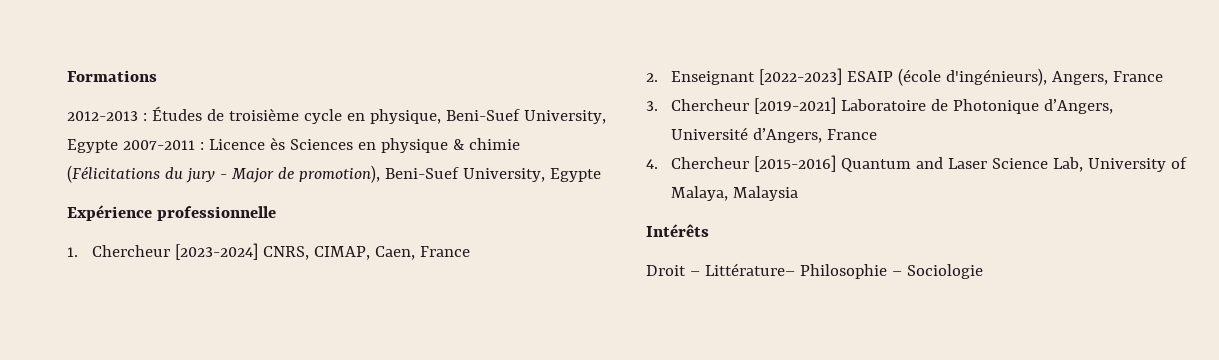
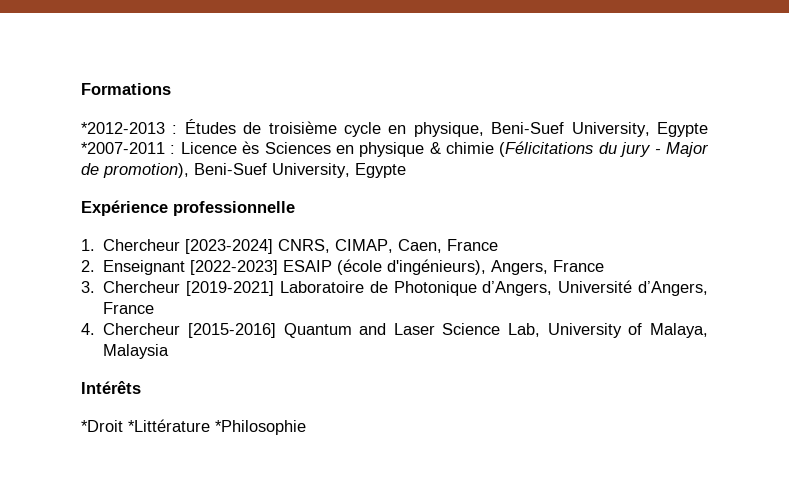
- 2012-2013 : Études de troisième cycle en physique, Beni-Suef University, Egypte 2007-2011 : Licence ès Sciences en physique & chimie (Félicitations du jury - Major de promotion), Beni-Suef University, Egypte
+ *2012-2013 : Études de troisième cycle en physique, Beni-Suef University, Egypte *2007-2011 : Licence ès Sciences en physique & chimie (Félicitations du jury - Major de promotion), Beni-Suef University, Egypte
- Droit – Littérature– Philosophie – Sociologie
+ *Droit *Littérature *Philosophie

